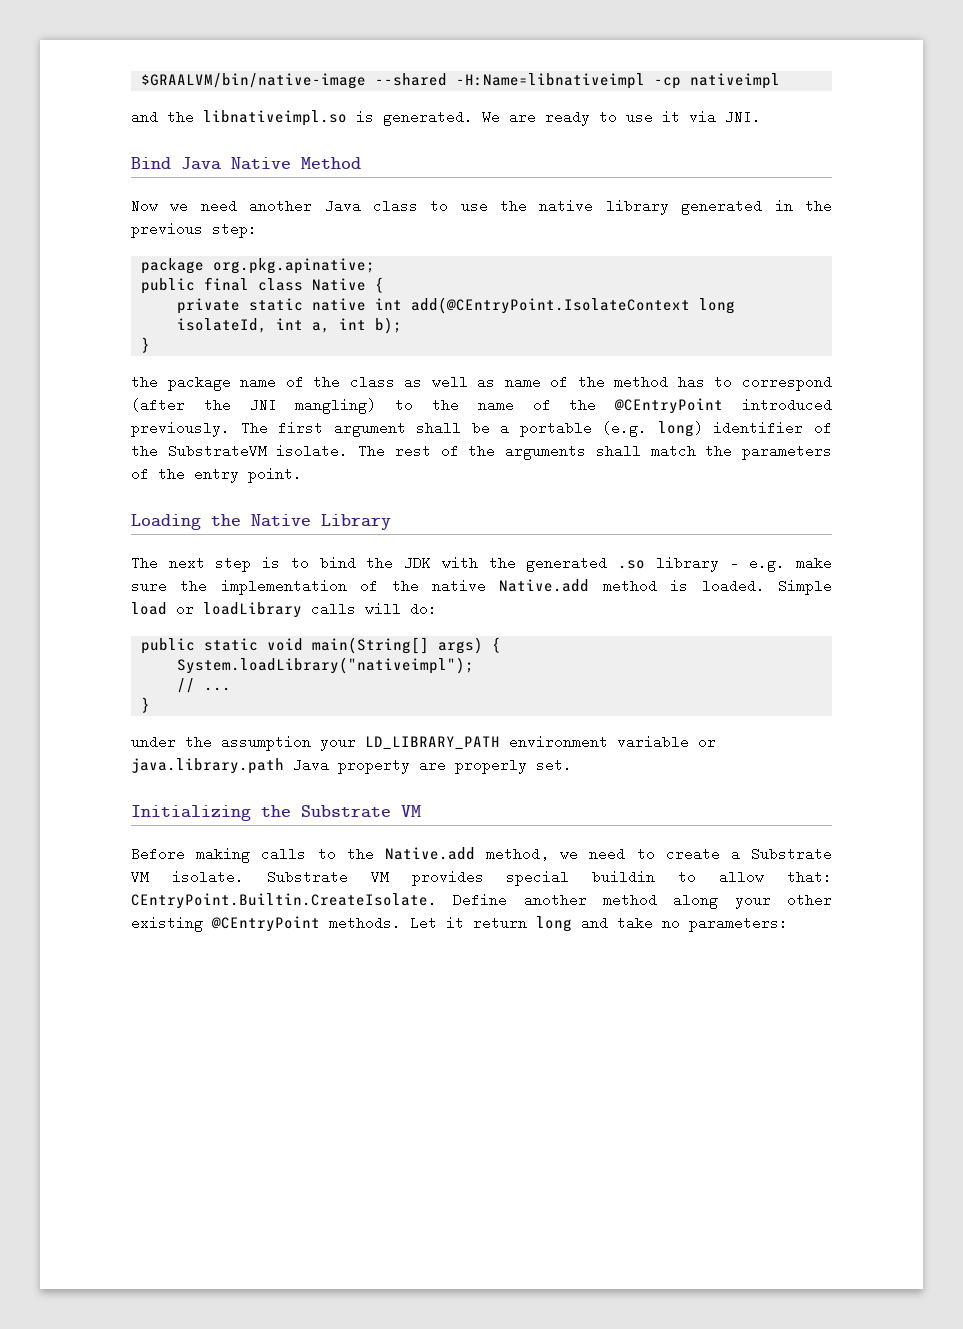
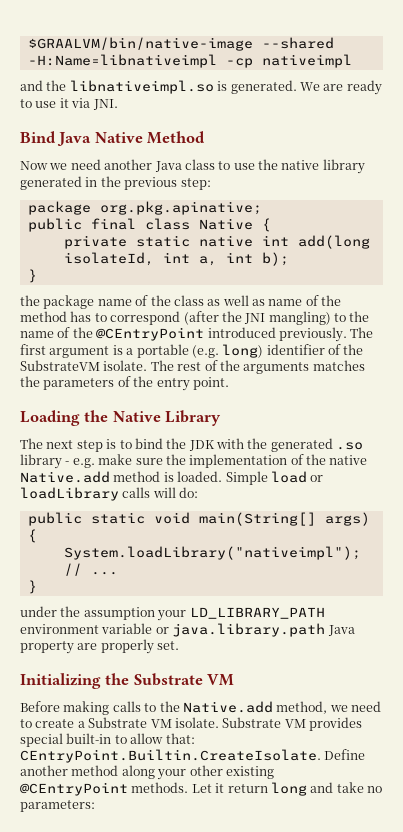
- private static native int add(@CEntryPoint.IsolateContext long isolateId, int a, int b);
+ private static native int add(long isolateId, int a, int b);
- The first argument shall be a portable (e.g. long) identifier of the SubstrateVM isolate.
+ The first argument is a portable (e.g. long) identifier of the SubstrateVM isolate.
- The rest of the arguments shall match the parameters of the entry point.
+ The rest of the arguments matches the parameters of the entry point.
- Substrate VM provides special buildin to allow that: CEntryPoint.Builtin.CreateIsolate. Define another method along your other existing @CEntryPoint methods.
+ Substrate VM provides special built-in to allow that: CEntryPoint.Builtin.CreateIsolate. Define another method along your other existing @CEntryPoint methods.

